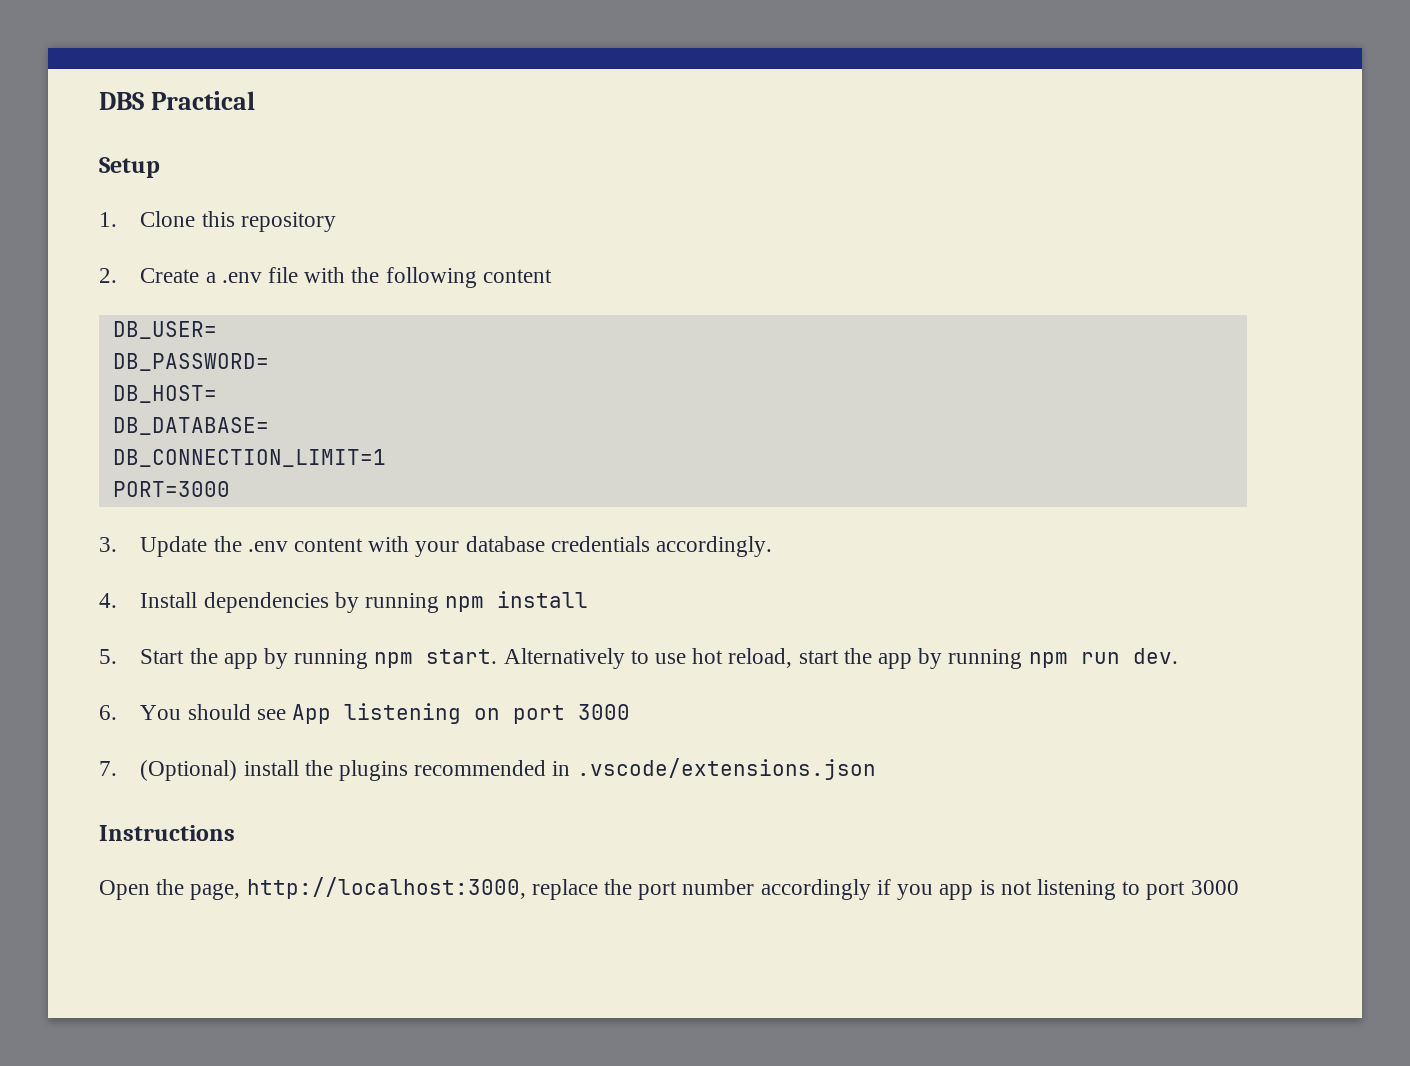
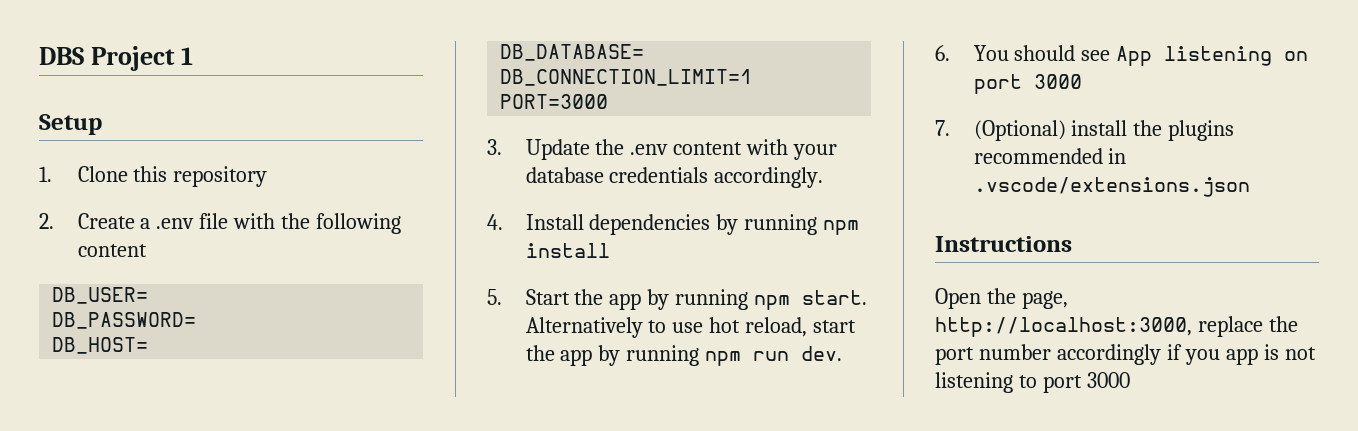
- DBS Practical
+ DBS Project 1

